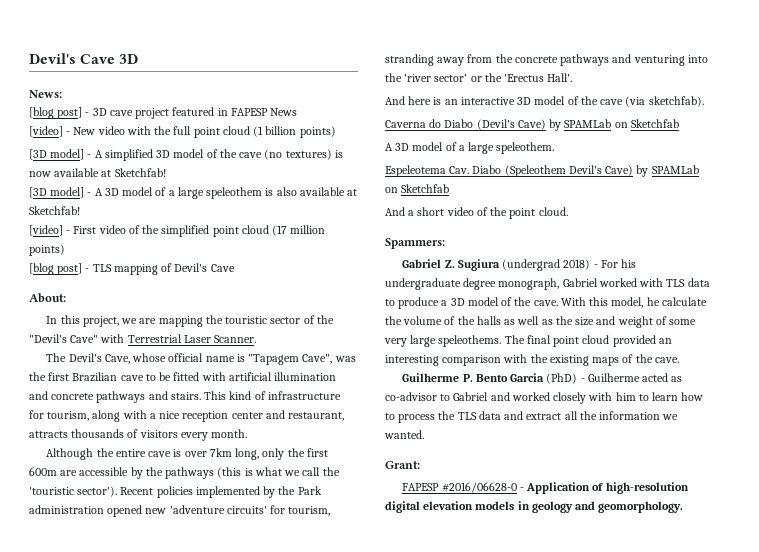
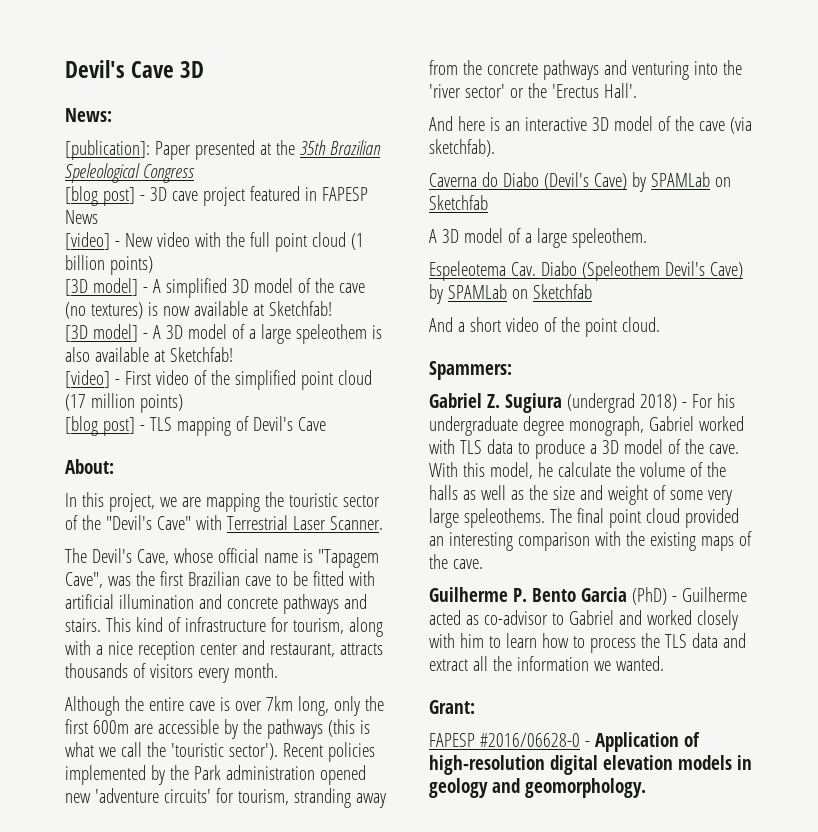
+ [publication]: Paper presented at the 35th Brazilian Speleological Congress

